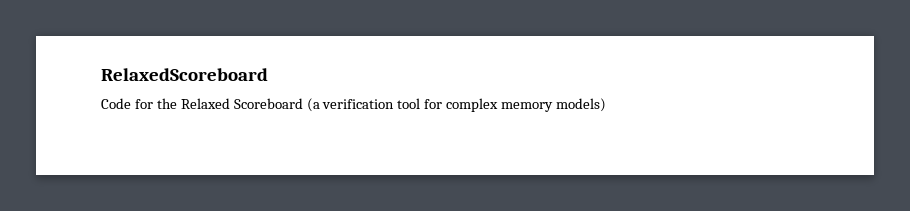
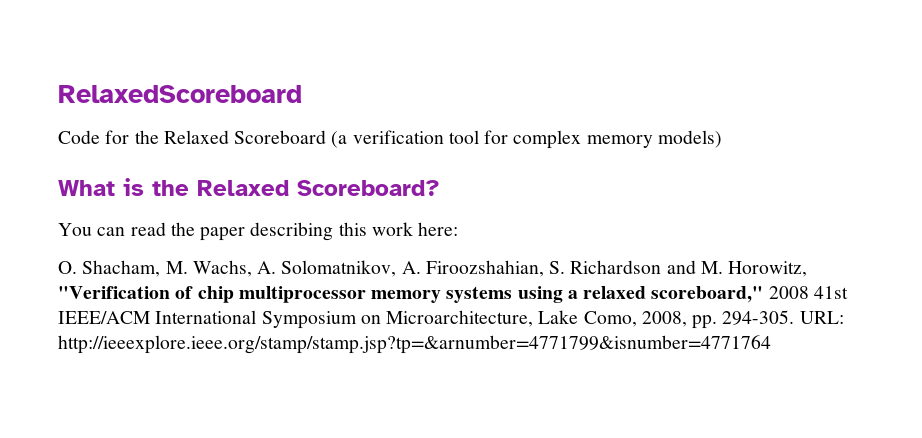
+ What is the Relaxed Scoreboard?
+ You can read the paper describing this work here:
+ O. Shacham, M. Wachs, A. Solomatnikov, A. Firoozshahian, S. Richardson and M. Horowitz, "Verification of chip multiprocessor memory systems using a relaxed scoreboard," 2008 41st IEEE/ACM International Symposium on Microarchitecture, Lake Como, 2008, pp. 294-305. URL: http://ieeexplore.ieee.org/stamp/stamp.jsp?tp=&arnumber=4771799&isnumber=4771764

